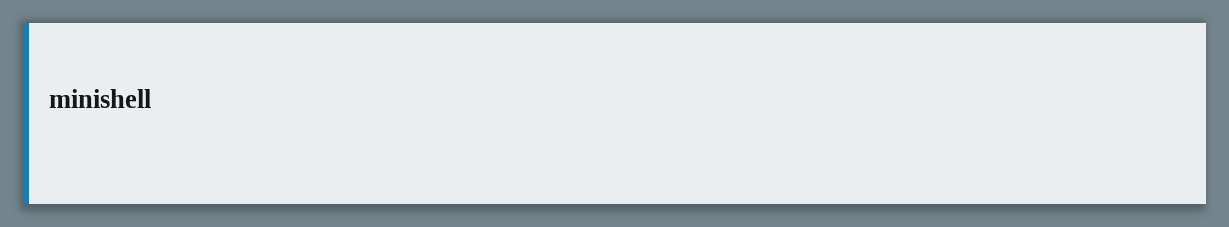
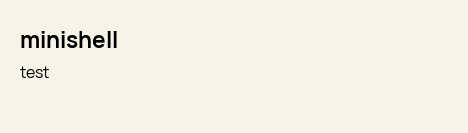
+ test

